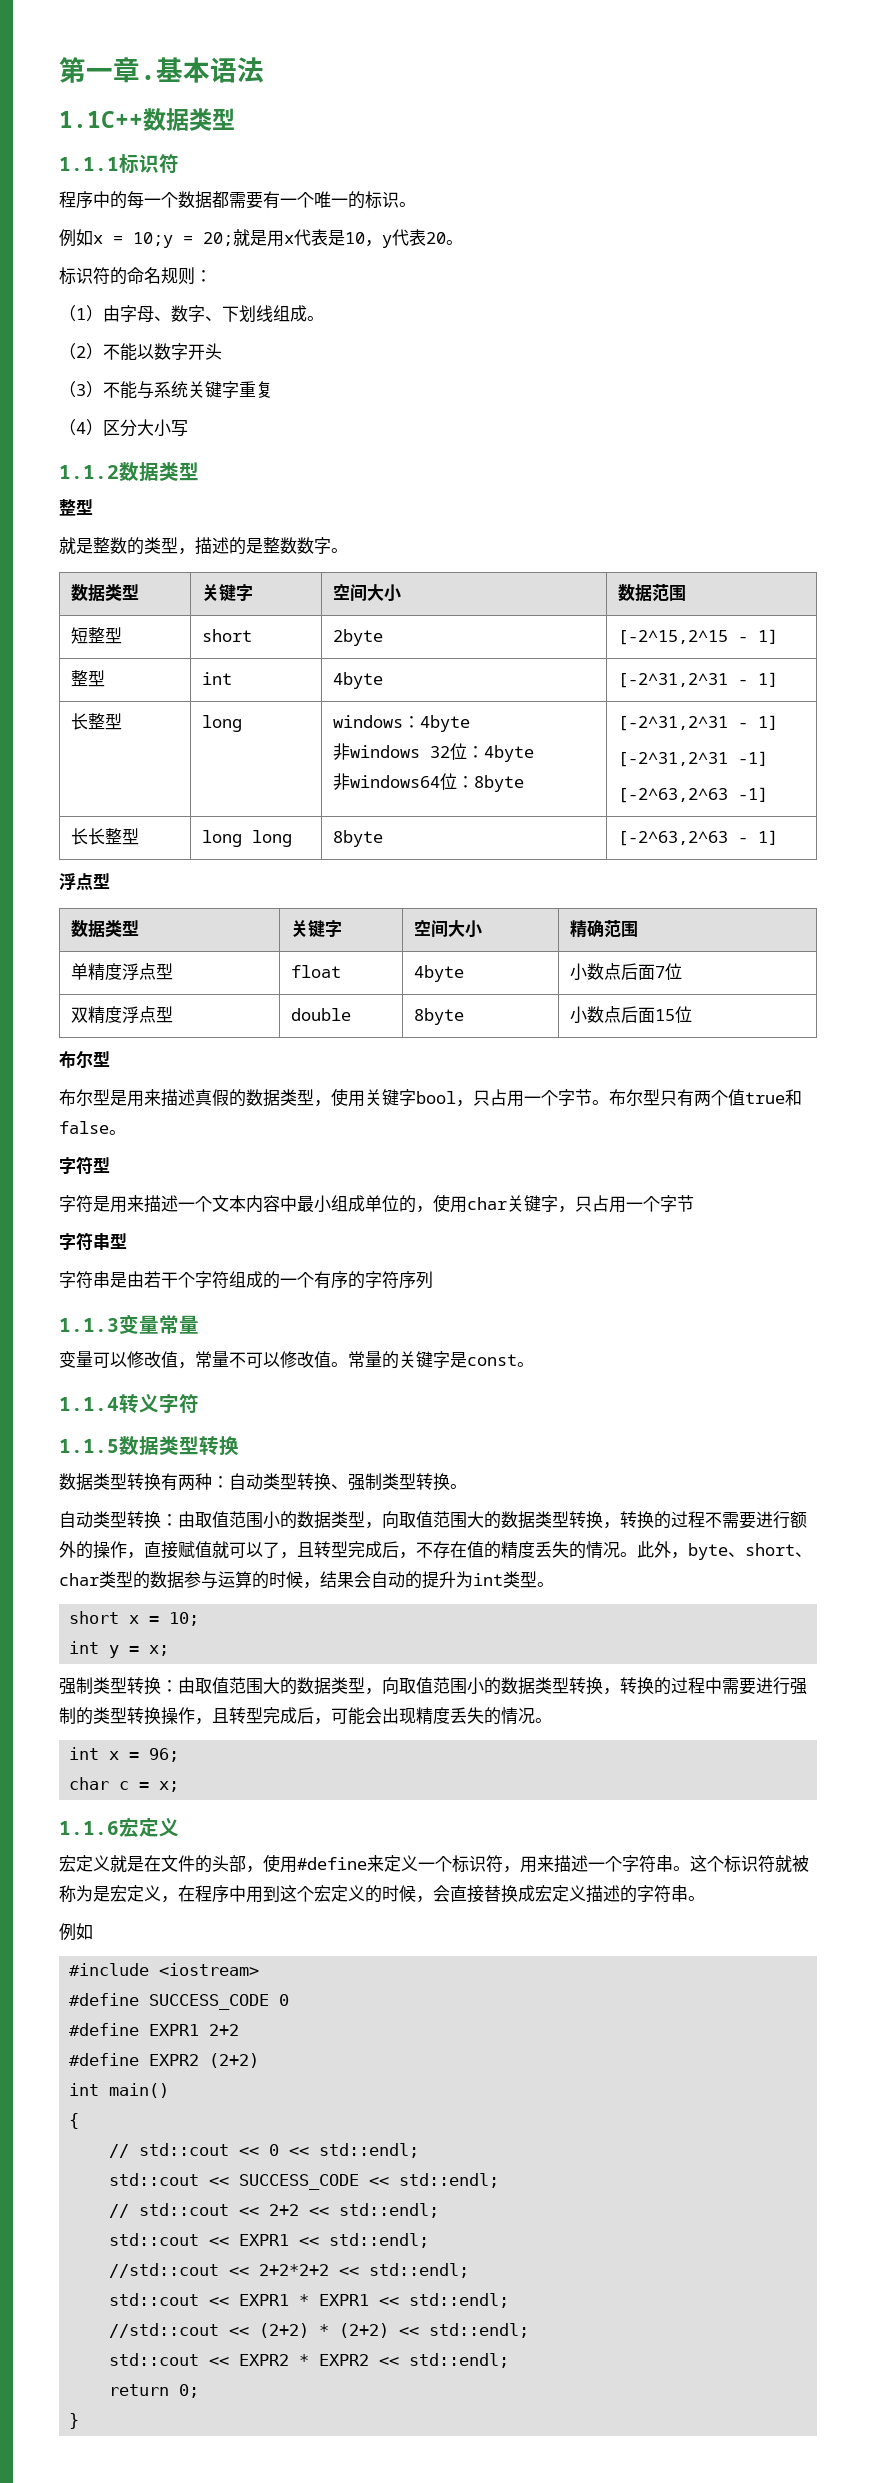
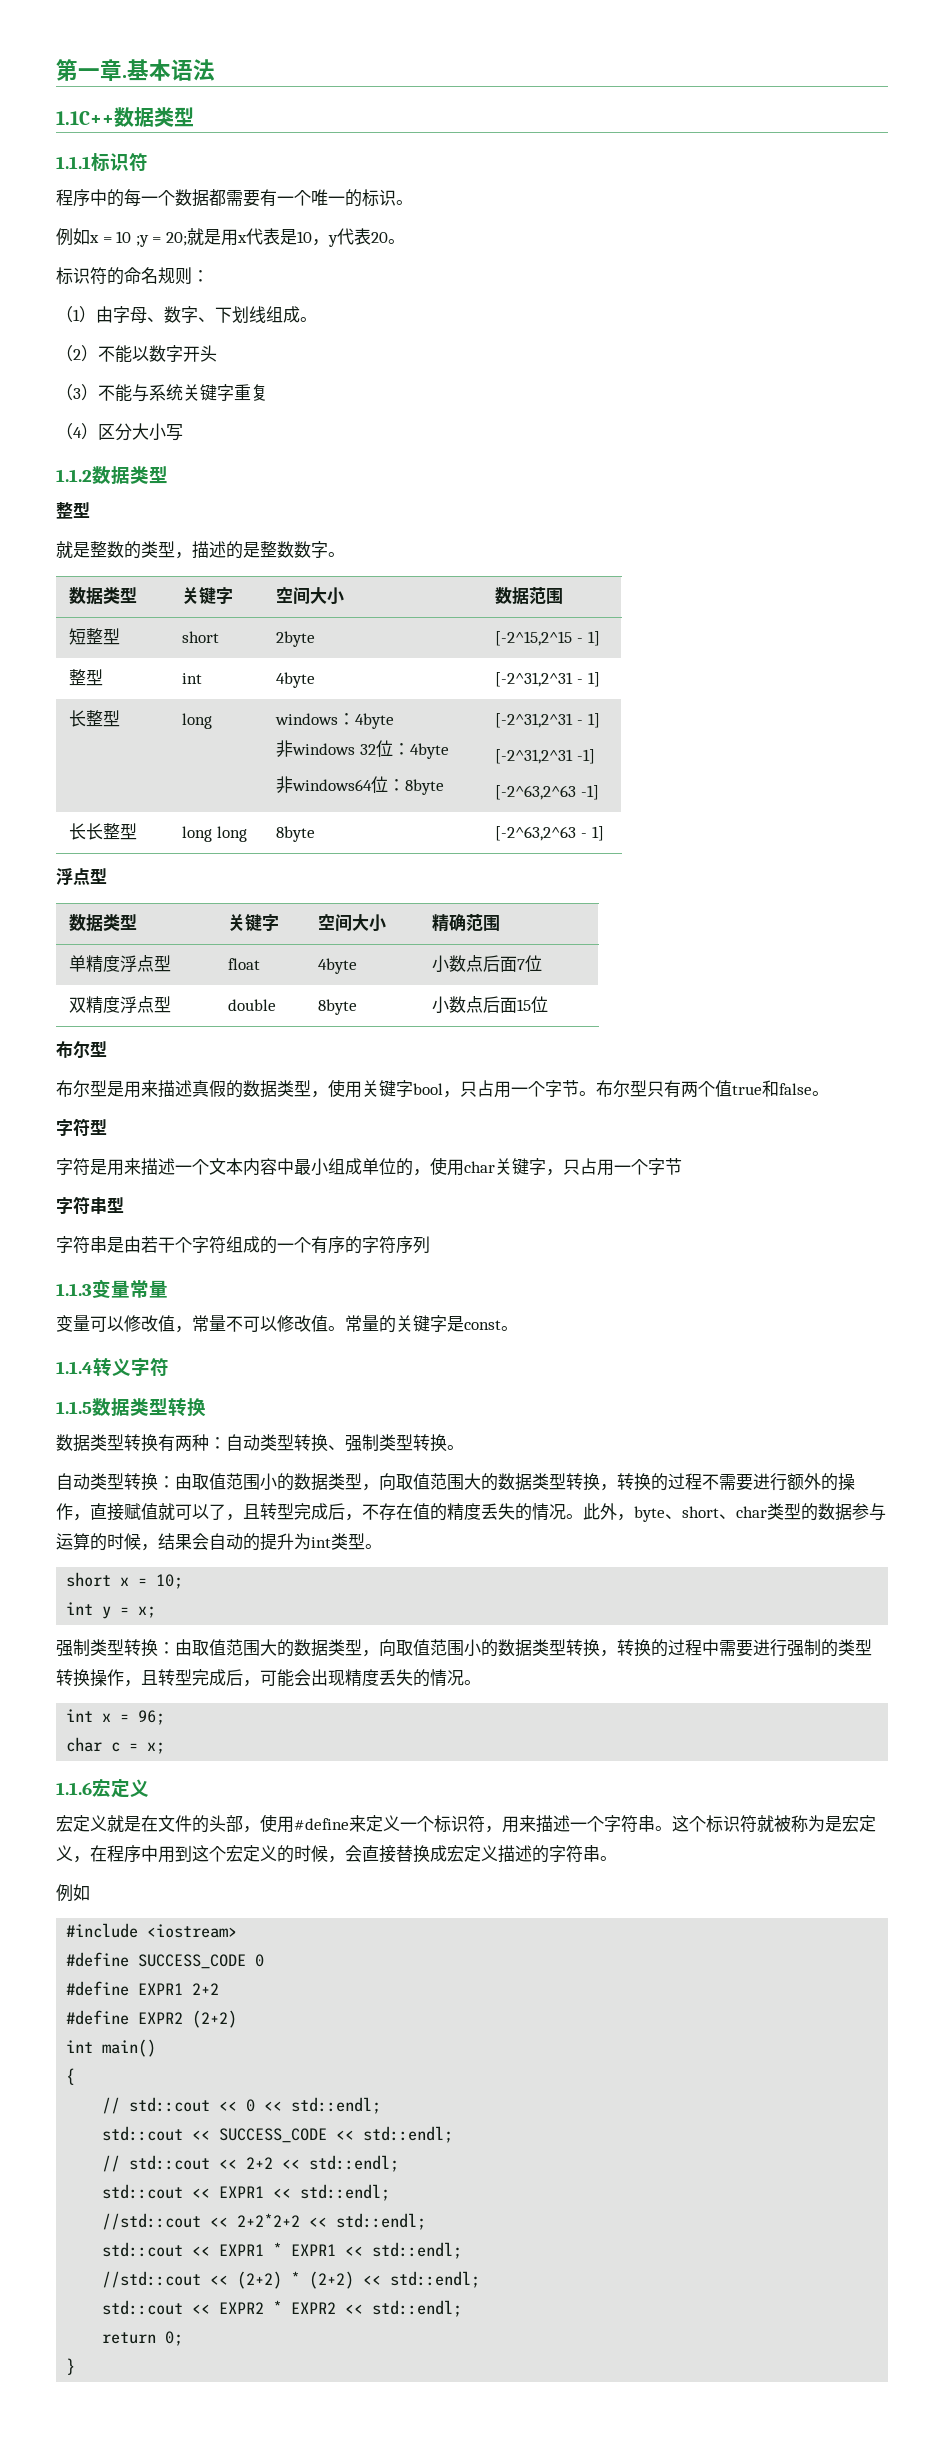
- 例如x = 10;y = 20;就是用x代表是10，y代表20。
+ 例如x = 10 ;y = 20;就是用x代表是10，y代表20。

